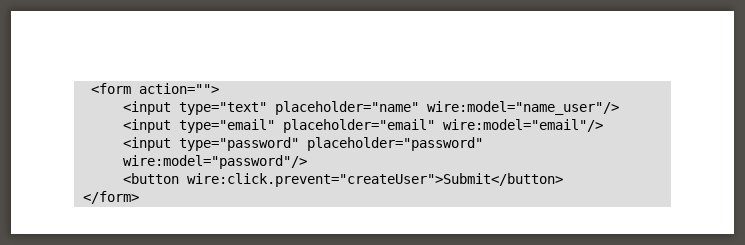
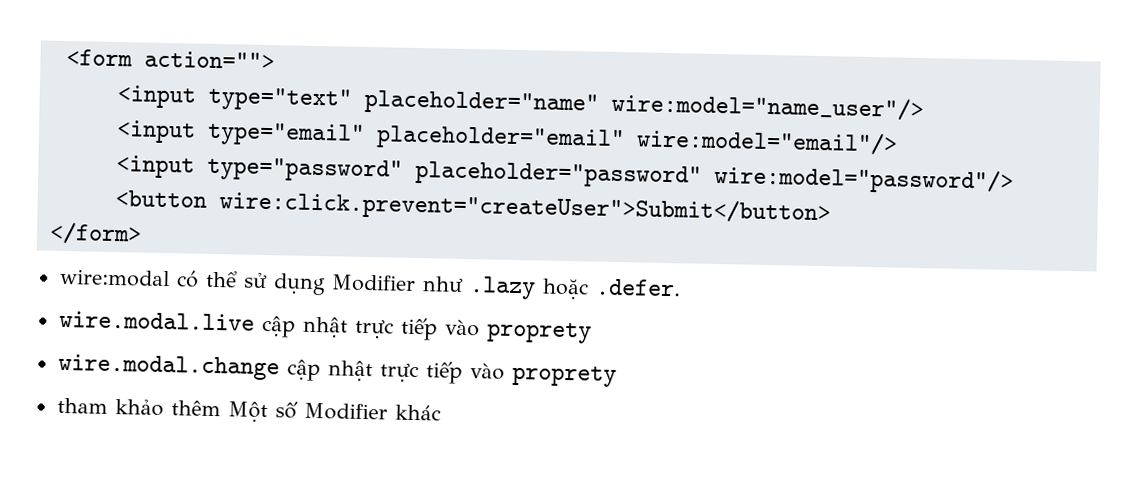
+ wire:modal có thể sử dụng Modifier như .lazy hoặc .defer.
+ wire.modal.live cập nhật trực tiếp vào proprety
+ wire.modal.change cập nhật trực tiếp vào proprety
+ tham khảo thêm Một số Modifier khác

